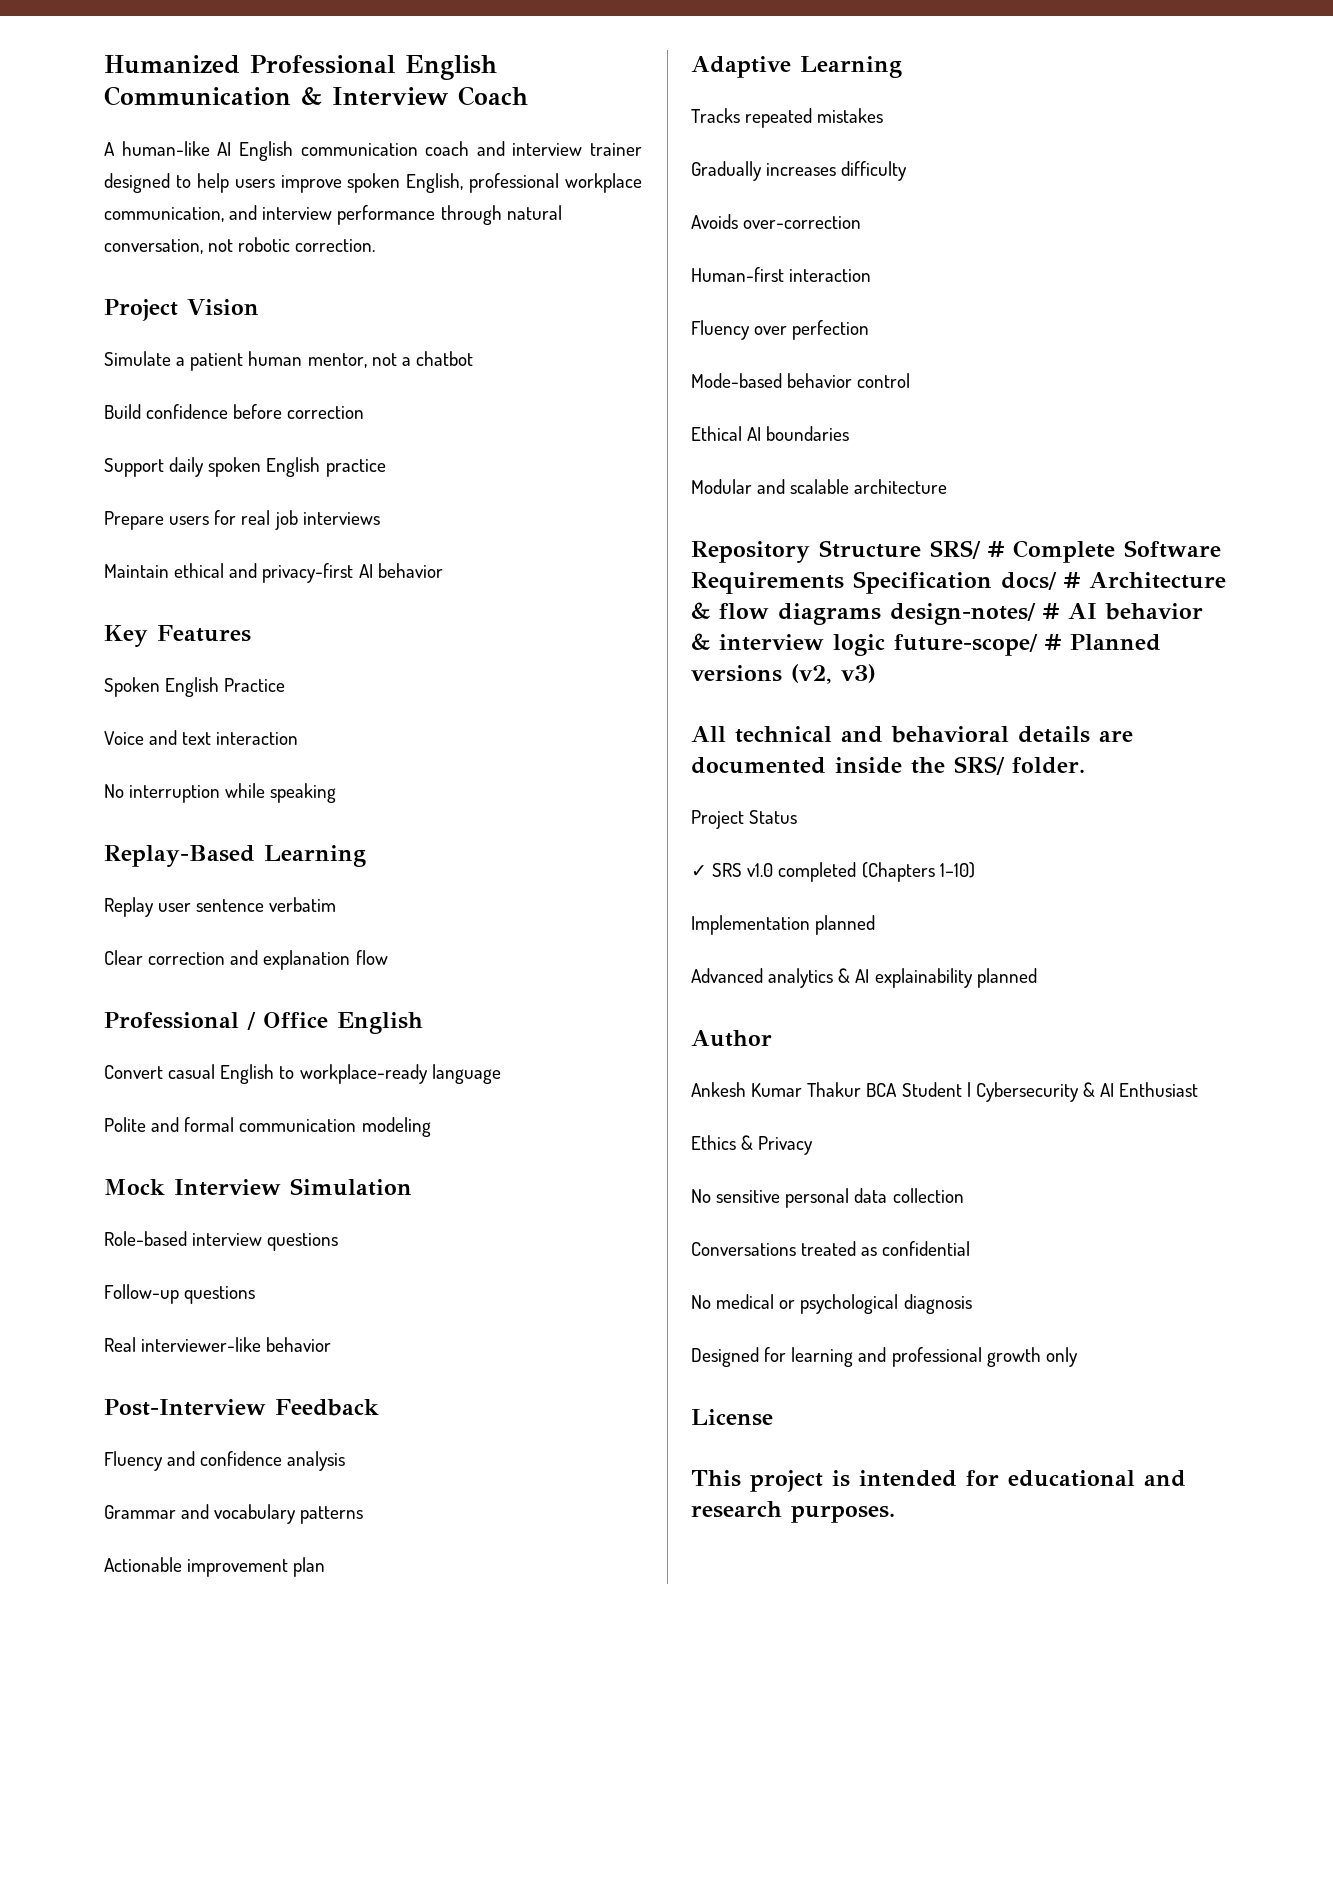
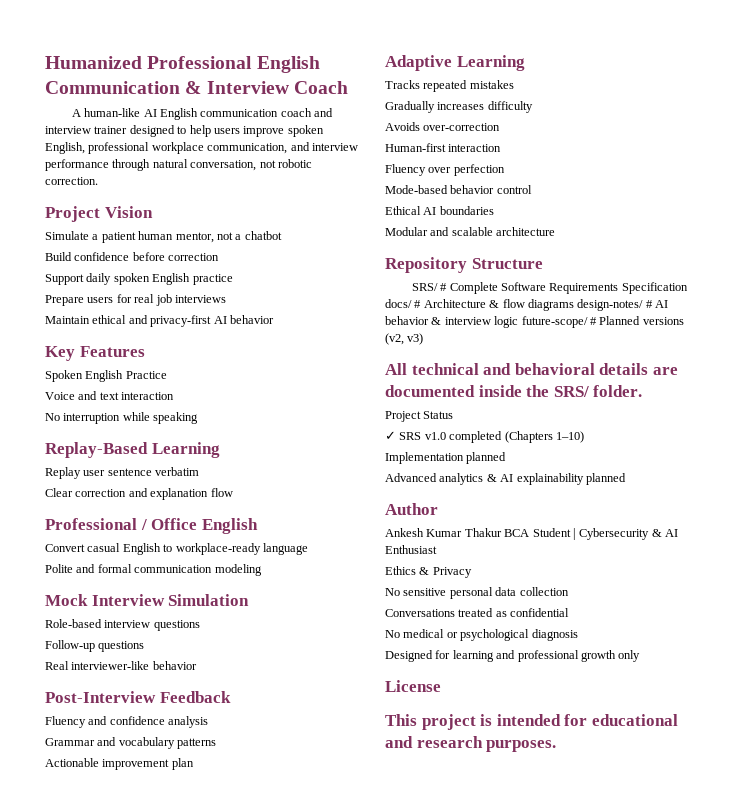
- Repository Structure SRS/ # Complete Software Requirements Specification docs/ # Architecture & flow diagrams design-notes/ # AI behavior & interview logic future-scope/ # Planned versions (v2, v3)
+ Repository Structure
+ SRS/ # Complete Software Requirements Specification docs/ # Architecture & flow diagrams design-notes/ # AI behavior & interview logic future-scope/ # Planned versions (v2, v3)

